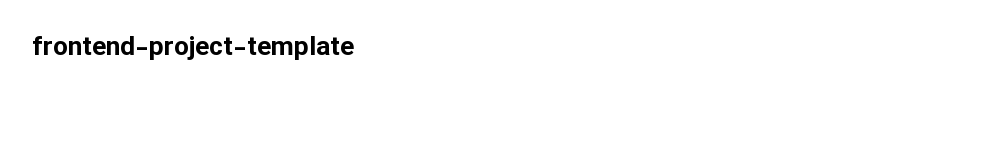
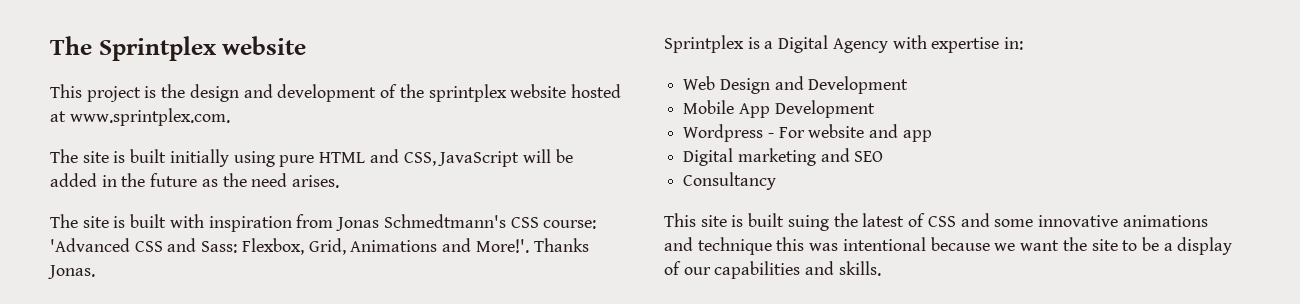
- frontend-project-template
+ The Sprintplex website
+ This project is the design and development of the sprintplex website hosted at www.sprintplex.com.
+ The site is built initially using pure HTML and CSS, JavaScript will be added in the future as the need arises.
+ The site is built with inspiration from Jonas Schmedtmann's CSS course: 'Advanced CSS and Sass: Flexbox, Grid, Animations and More!'. Thanks Jonas.
+ Sprintplex is a Digital Agency with expertise in:
+ Web Design and Development
+ Mobile App Development
+ Wordpress - For website and app
+ Digital marketing and SEO
+ Consultancy
+ This site is built suing the latest of CSS and some innovative animations and technique this was intentional because we want the site to be a display of our capabilities and skills.

